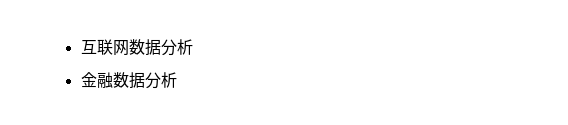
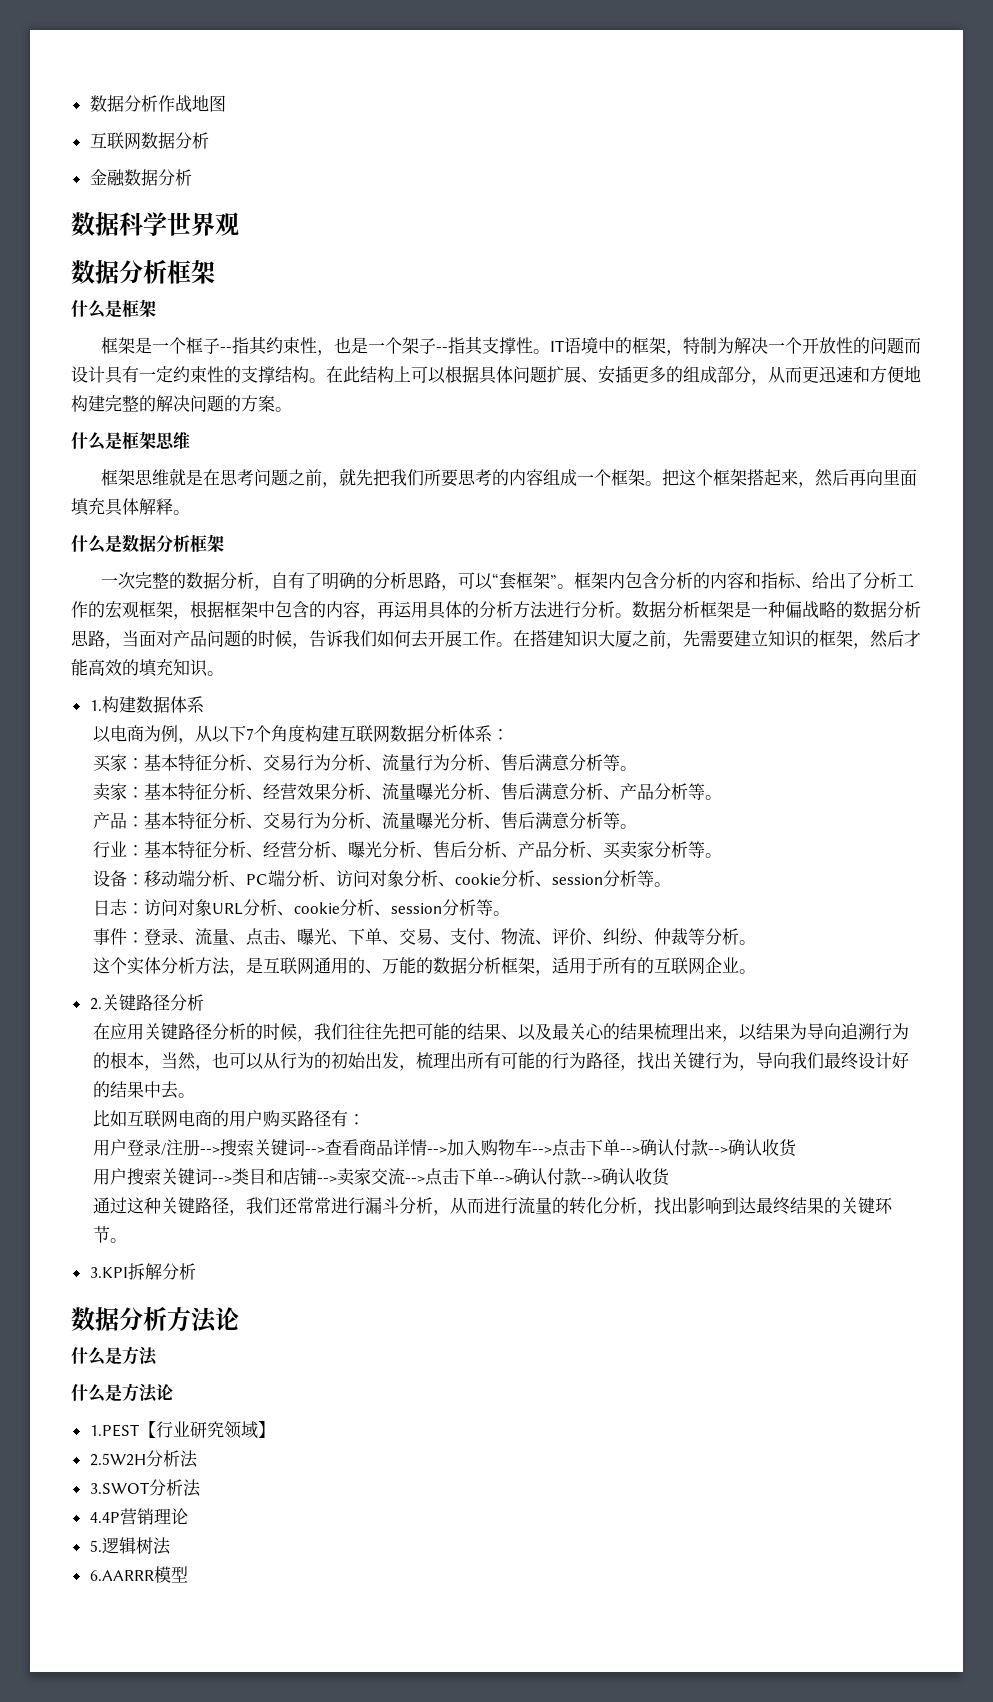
+ 数据分析作战地图
+ 数据科学世界观
+ 数据分析框架
+ 什么是框架
+ 框架是一个框子--指其约束性，也是一个架子--指其支撑性。IT语境中的框架，特制为解决一个开放性的问题而设计具有一定约束性的支撑结构。在此结构上可以根据具体问题扩展、安插更多的组成部分，从而更迅速和方便地构建完整的解决问题的方案。
+ 什么是框架思维
+ 框架思维就是在思考问题之前，就先把我们所要思考的内容组成一个框架。把这个框架搭起来，然后再向里面填充具体解释。
+ 什么是数据分析框架
+ 一次完整的数据分析，自有了明确的分析思路，可以“套框架”。框架内包含分析的内容和指标、给出了分析工作的宏观框架，根据框架中包含的内容，再运用具体的分析方法进行分析。数据分析框架是一种偏战略的数据分析思路，当面对产品问题的时候，告诉我们如何去开展工作。在搭建知识大厦之前，先需要建立知识的框架，然后才能高效的填充知识。
+ 1.构建数据体系
+ 以电商为例，从以下7个角度构建互联网数据分析体系：
+ 买家：基本特征分析、交易行为分析、流量行为分析、售后满意分析等。
+ 卖家：基本特征分析、经营效果分析、流量曝光分析、售后满意分析、产品分析等。
+ 产品：基本特征分析、交易行为分析、流量曝光分析、售后满意分析等。
+ 行业：基本特征分析、经营分析、曝光分析、售后分析、产品分析、买卖家分析等。
+ 设备：移动端分析、PC端分析、访问对象分析、cookie分析、session分析等。
+ 日志：访问对象URL分析、cookie分析、session分析等。
+ 事件：登录、流量、点击、曝光、下单、交易、支付、物流、评价、纠纷、仲裁等分析。
+ 这个实体分析方法，是互联网通用的、万能的数据分析框架，适用于所有的互联网企业。
+ 2.关键路径分析
+ 在应用关键路径分析的时候，我们往往先把可能的结果、以及最关心的结果梳理出来，以结果为导向追溯行为的根本，当然，也可以从行为的初始出发，梳理出所有可能的行为路径，找出关键行为，导向我们最终设计好的结果中去。
+ 比如互联网电商的用户购买路径有：
+ 用户登录/注册-->搜索关键词-->查看商品详情-->加入购物车-->点击下单-->确认付款-->确认收货
+ 用户搜索关键词-->类目和店铺-->卖家交流-->点击下单-->确认付款-->确认收货
+ 通过这种关键路径，我们还常常进行漏斗分析，从而进行流量的转化分析，找出影响到达最终结果的关键环节。
+ 3.KPI拆解分析
+ 数据分析方法论
+ 什么是方法
+ 什么是方法论
+ 1.PEST【行业研究领域】
+ 2.5W2H分析法
+ 3.SWOT分析法
+ 4.4P营销理论
+ 5.逻辑树法
+ 6.AARRR模型

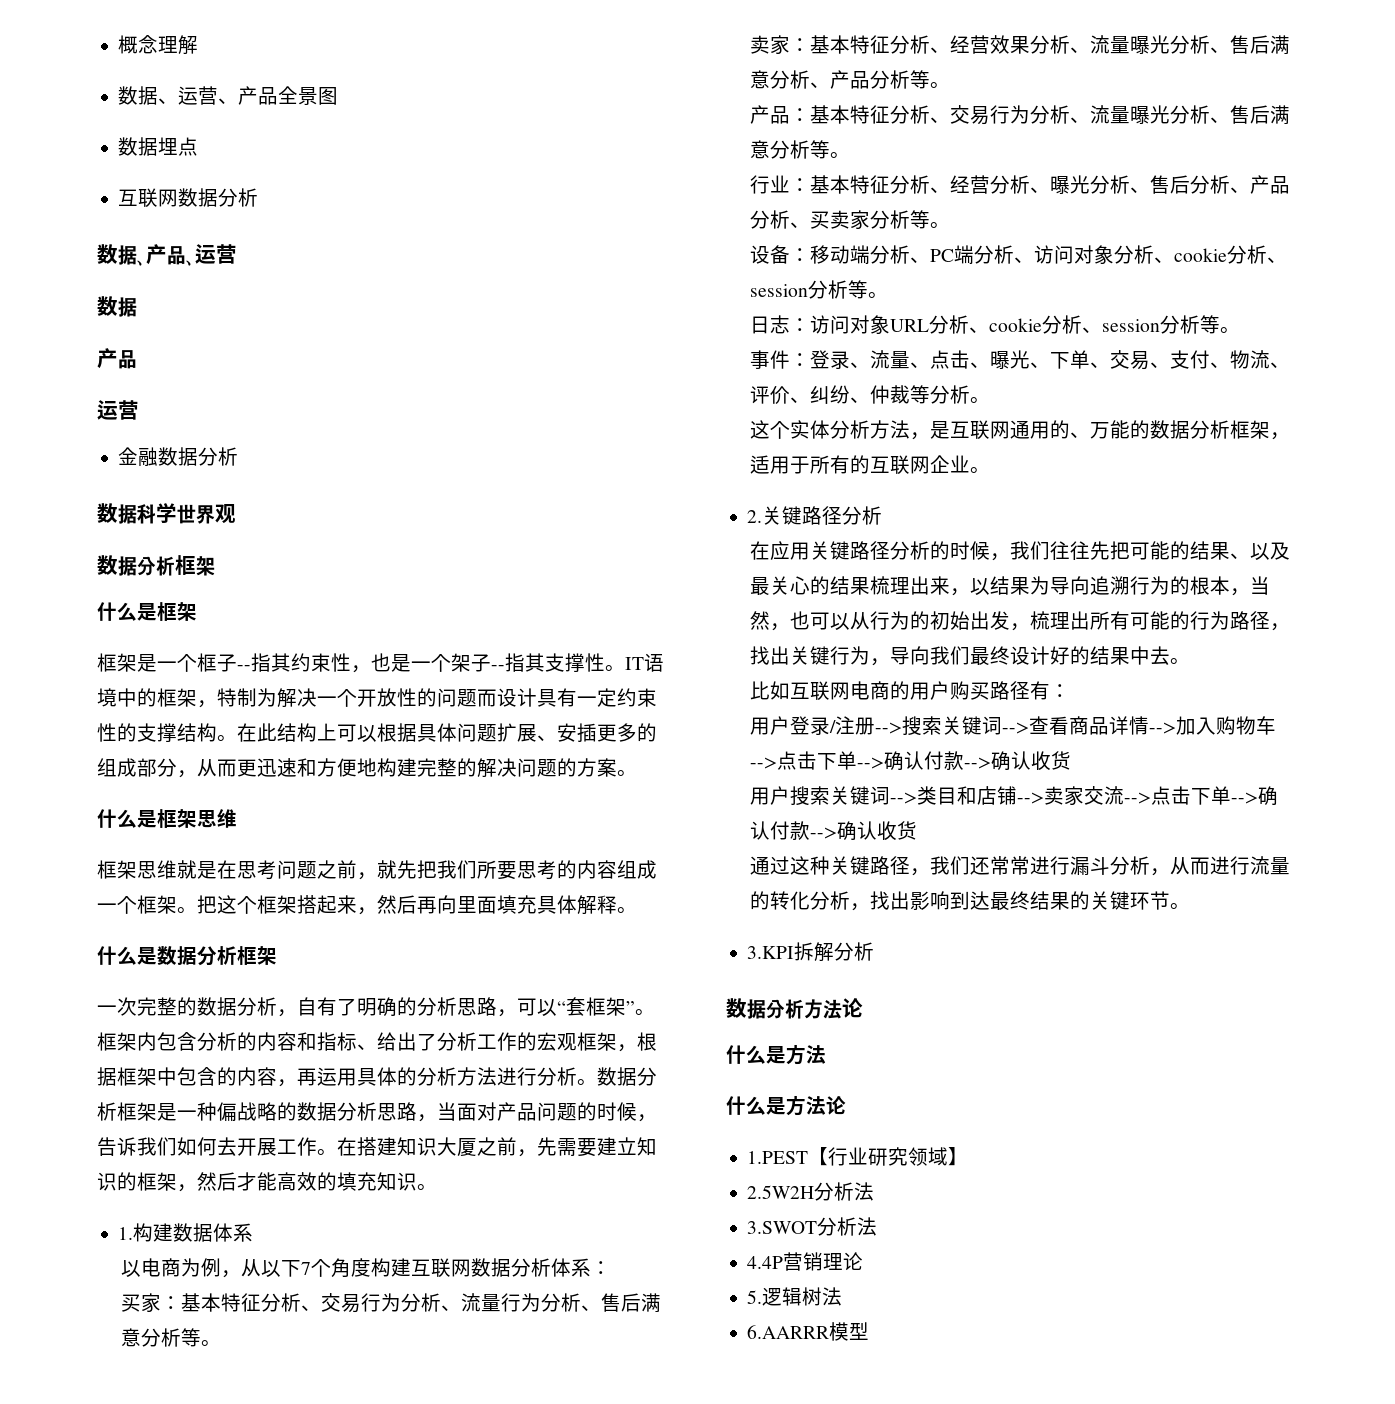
- 数据分析作战地图
+ 概念理解
+ 数据、运营、产品全景图
+ 数据埋点
  互联网数据分析
+ 数据、产品、运营
+ 数据
+ 产品
+ 运营

